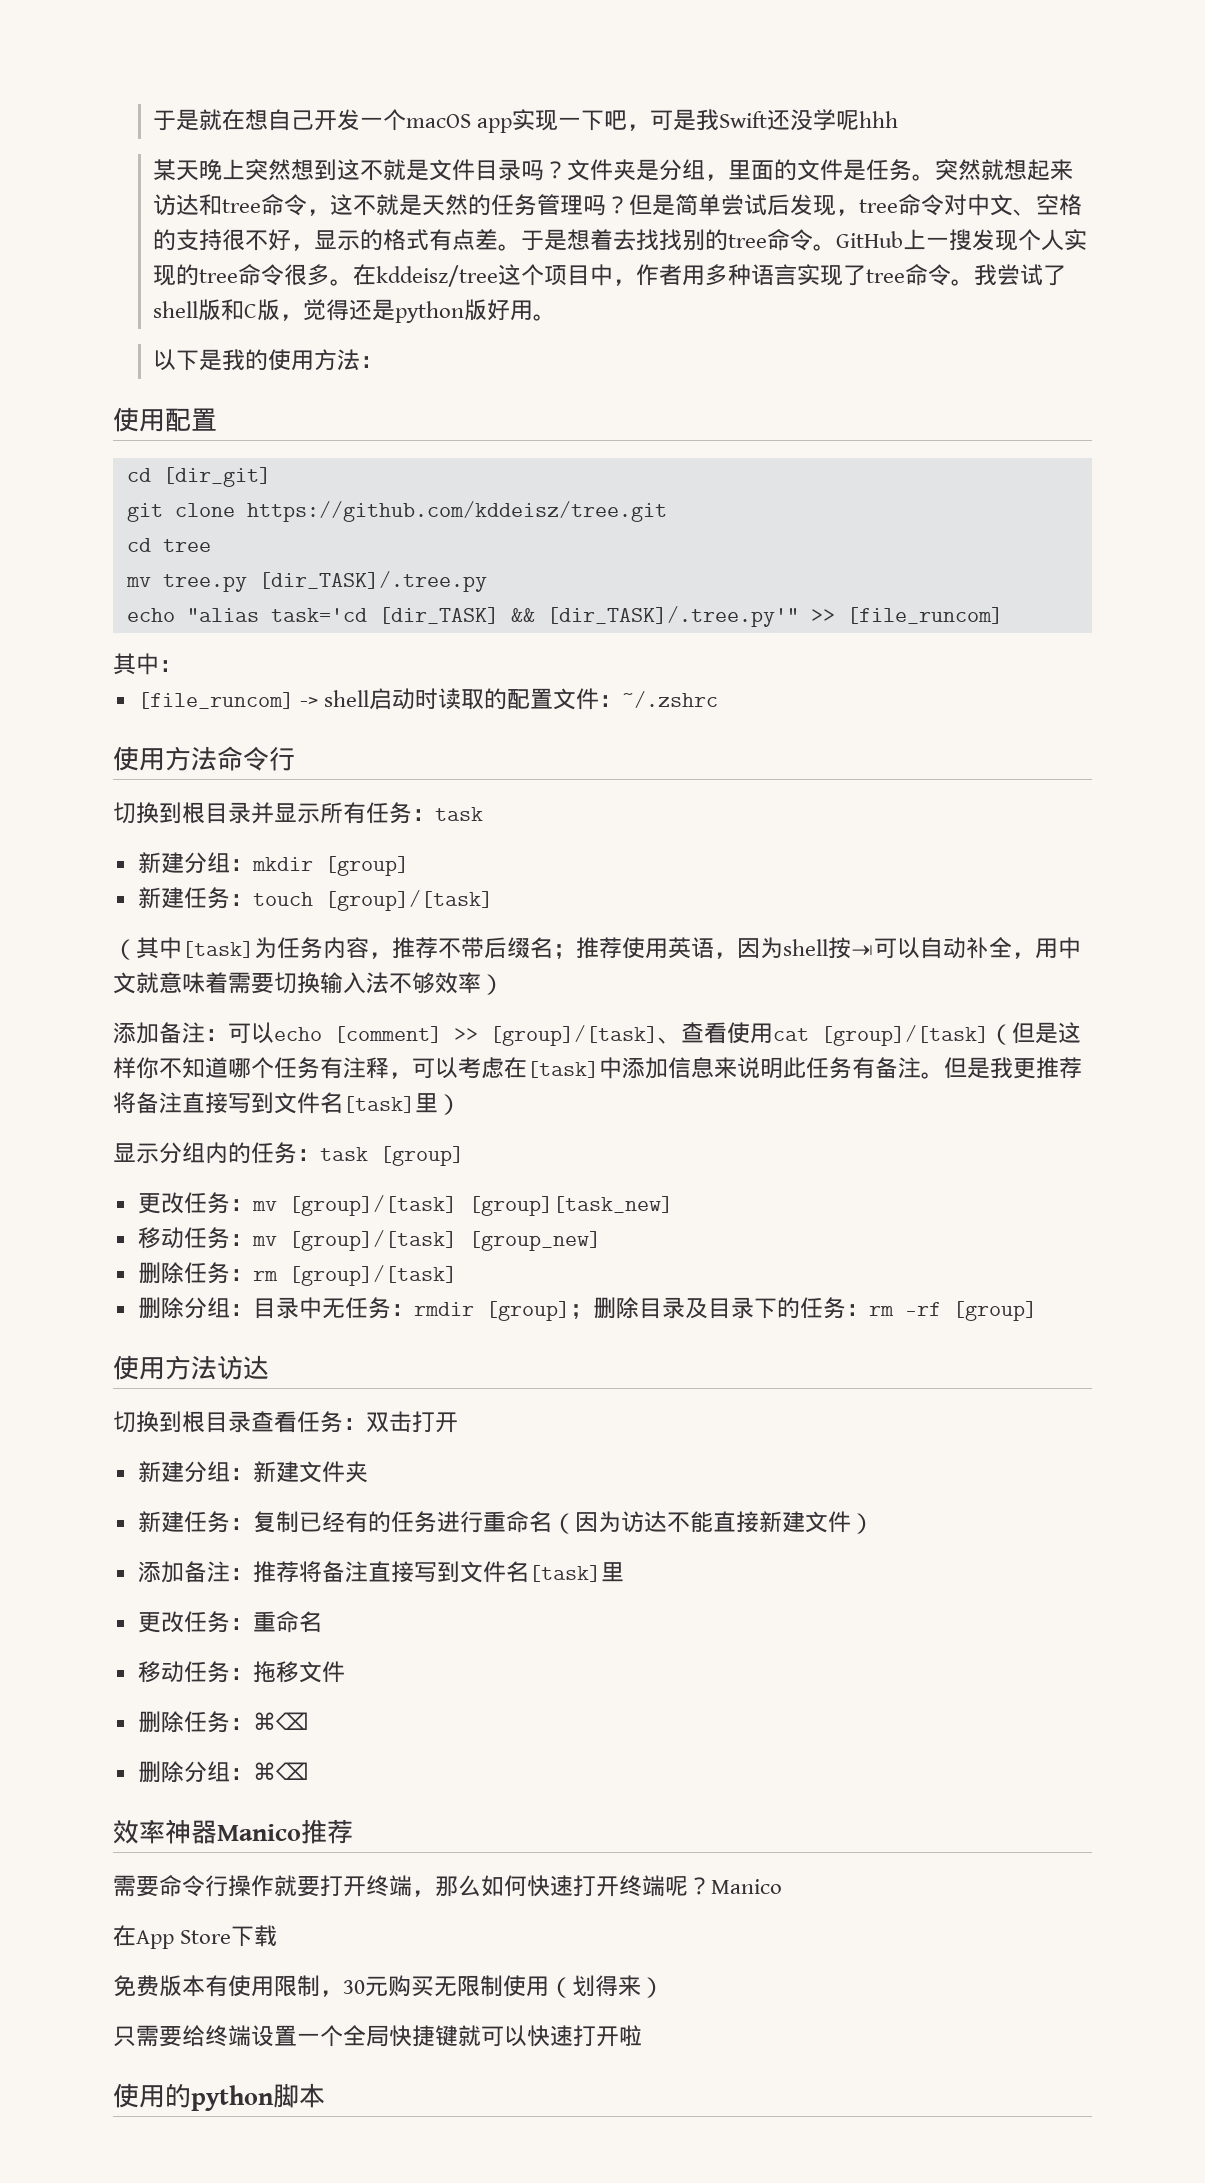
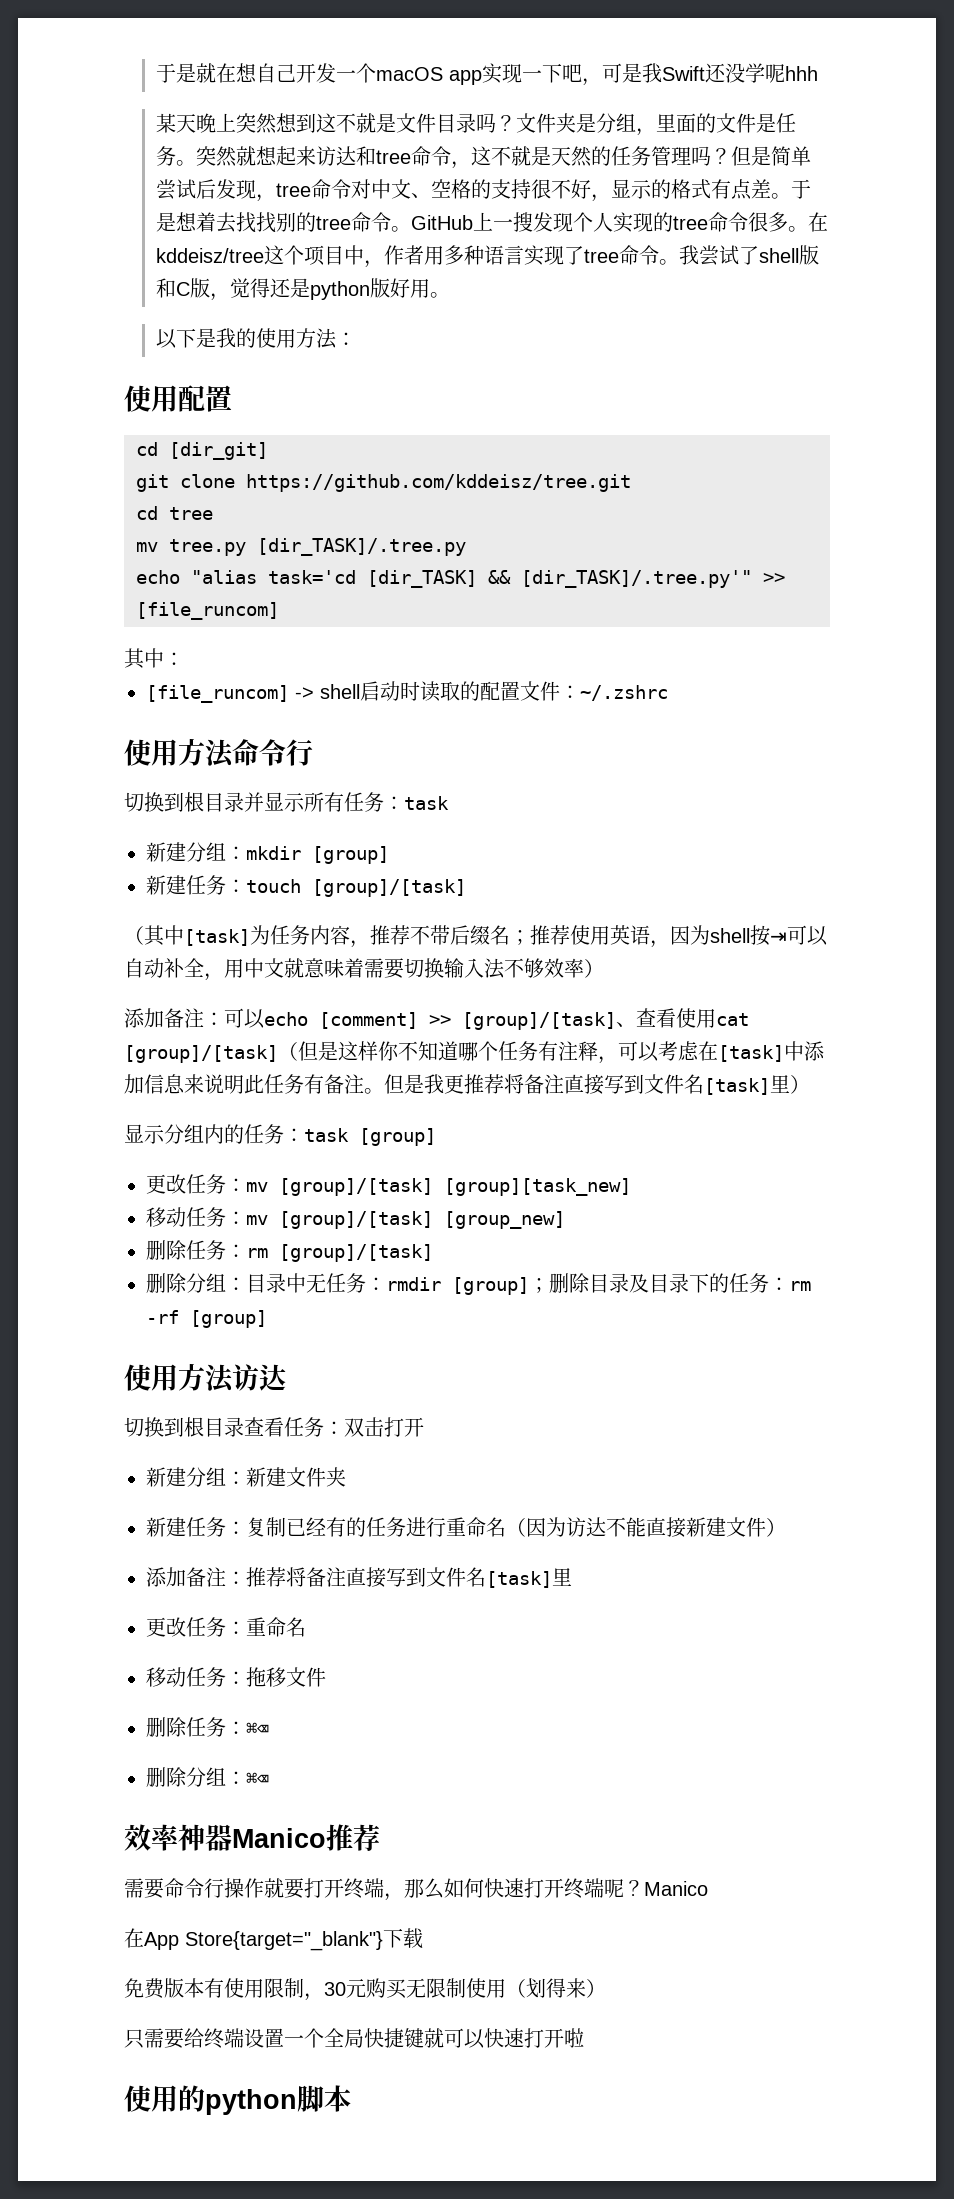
- 在App Store下载
+ 在App Store{target="_blank"}下载

